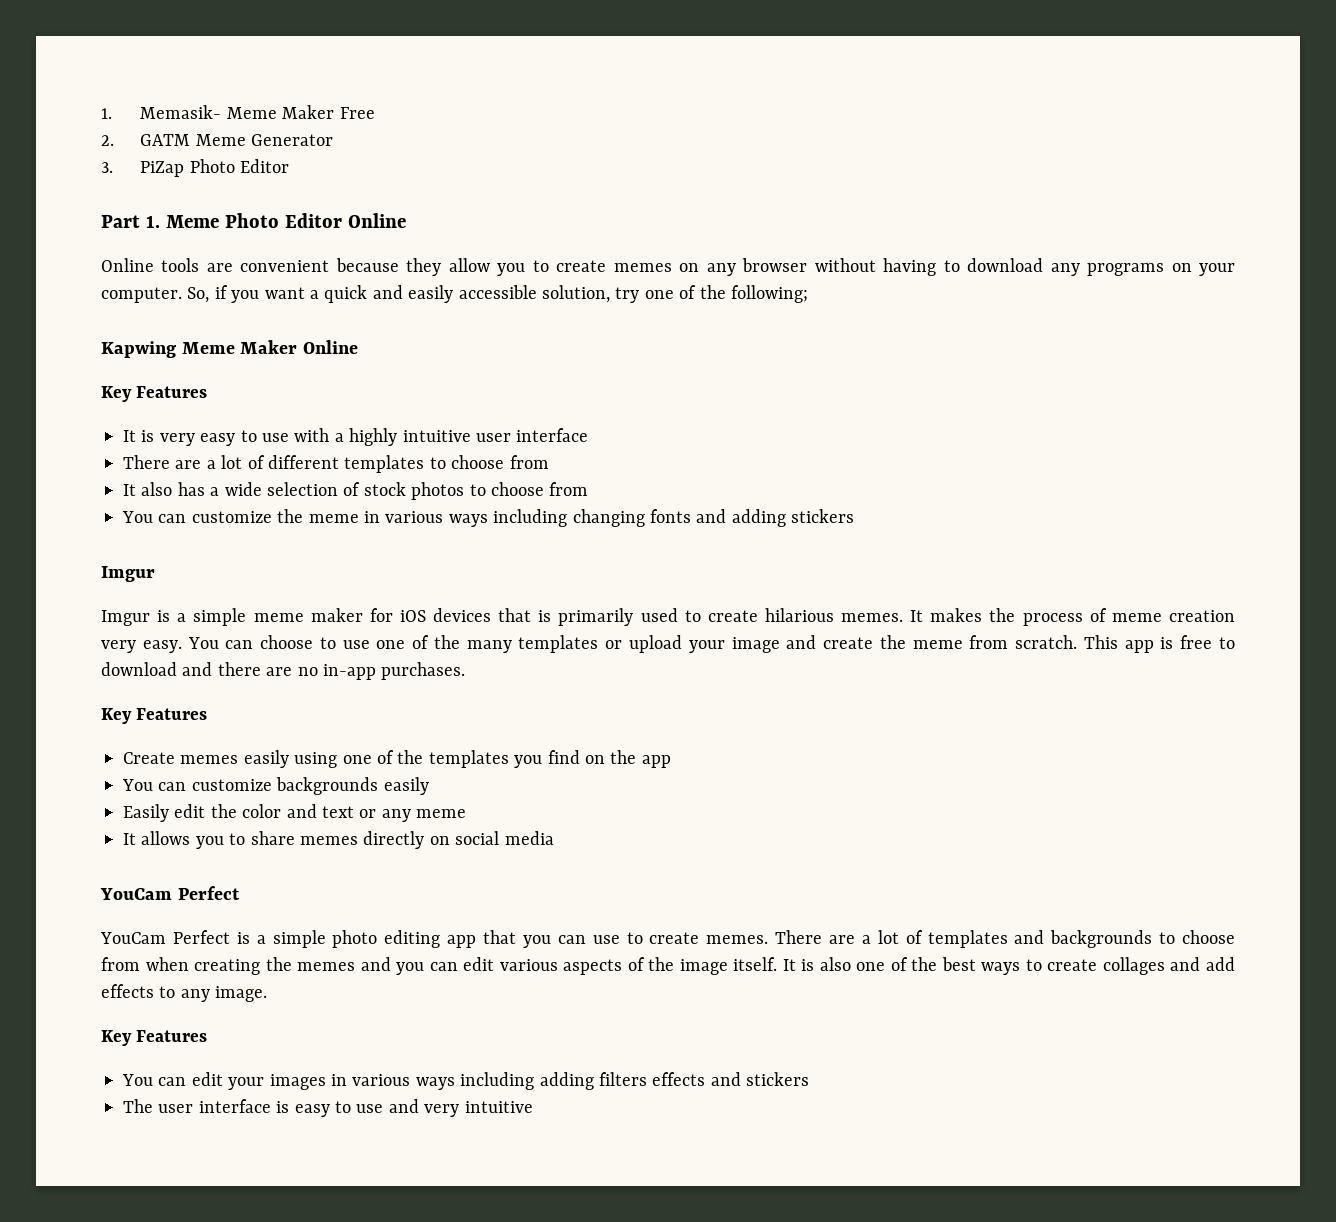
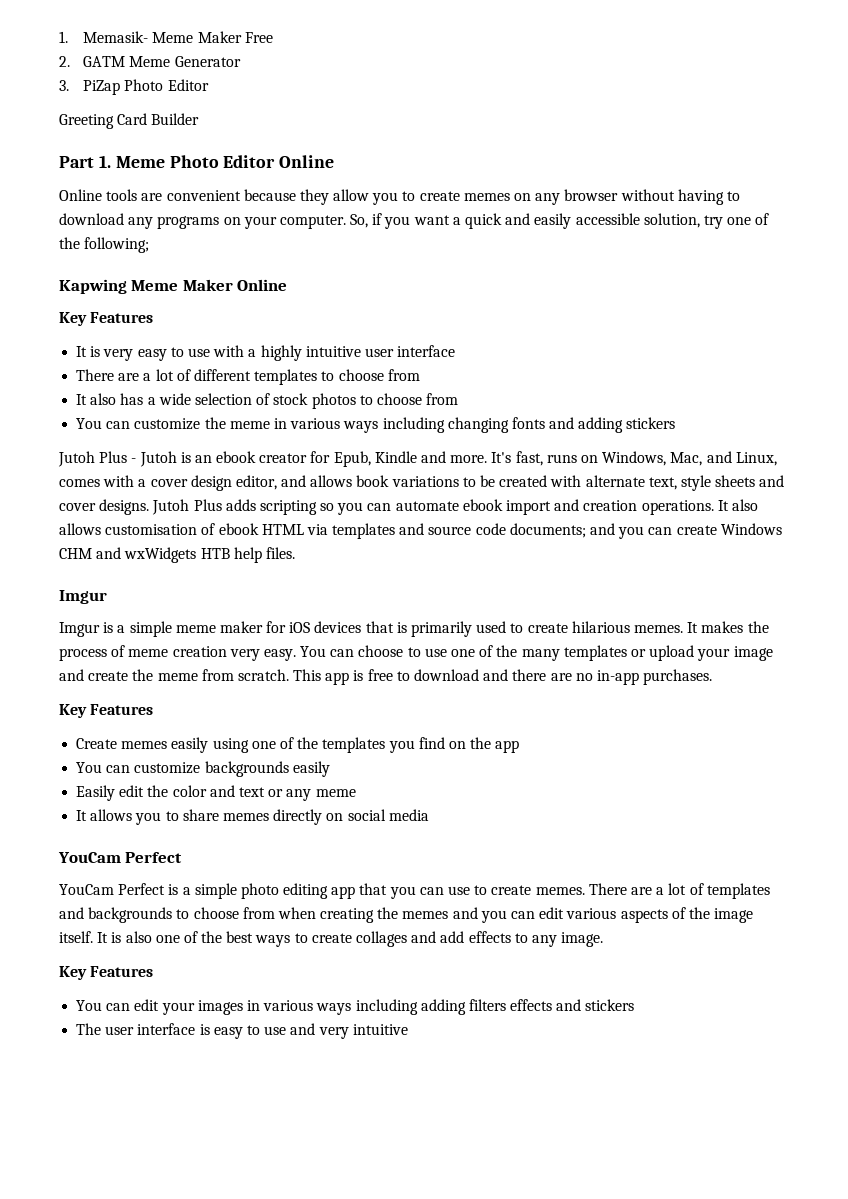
+ Greeting Card Builder
+ Jutoh Plus - Jutoh is an ebook creator for Epub, Kindle and more. It's fast, runs on Windows, Mac, and Linux, comes with a cover design editor, and allows book variations to be created with alternate text, style sheets and cover designs. Jutoh Plus adds scripting so you can automate ebook import and creation operations. It also allows customisation of ebook HTML via templates and source code documents; and you can create Windows CHM and wxWidgets HTB help files.

